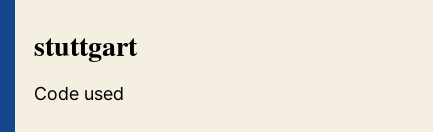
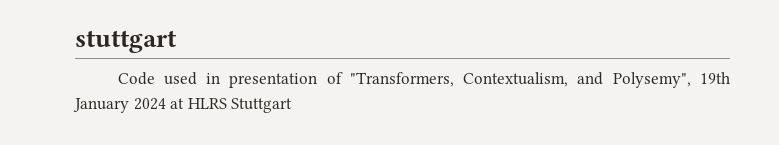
- Code used
+ Code used in presentation of "Transformers, Contextualism, and Polysemy", 19th January 2024 at HLRS Stuttgart

